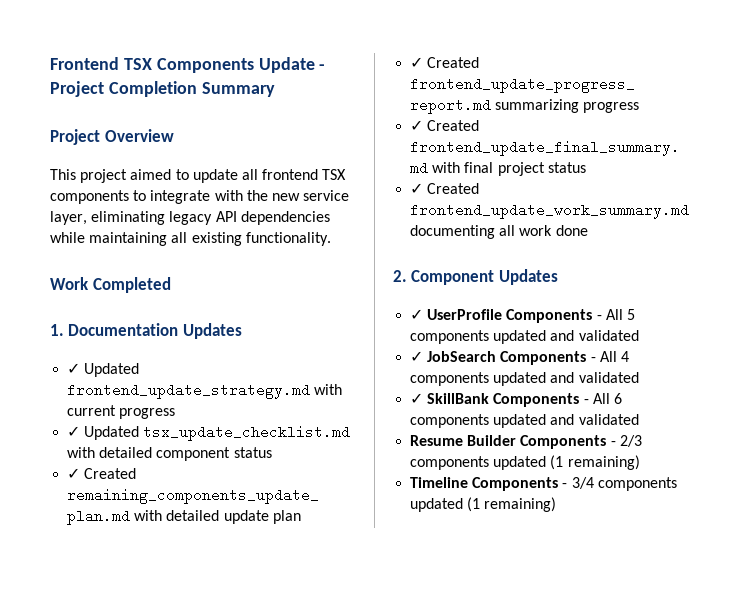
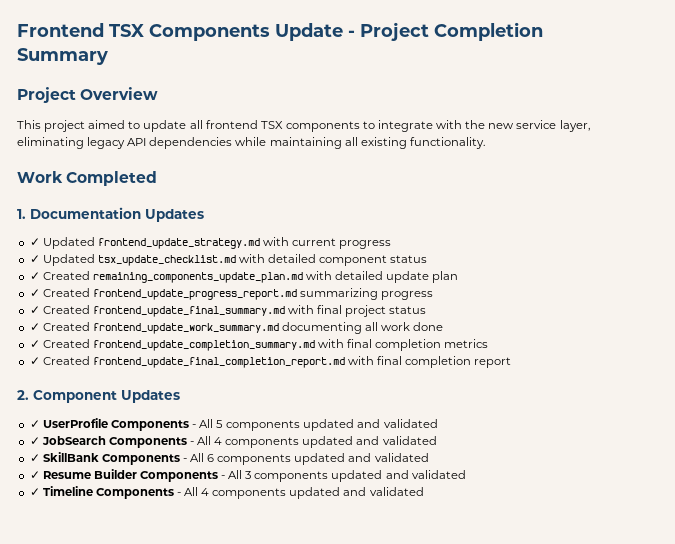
+ ✓ Created frontend_update_completion_summary.md with final completion metrics
+ ✓ Created frontend_update_final_completion_report.md with final completion report
- Resume Builder Components - 2/3 components updated (1 remaining)
- Timeline Components - 3/4 components updated (1 remaining)
+ ✓ Resume Builder Components - All 3 components updated and validated
+ ✓ Timeline Components - All 4 components updated and validated

